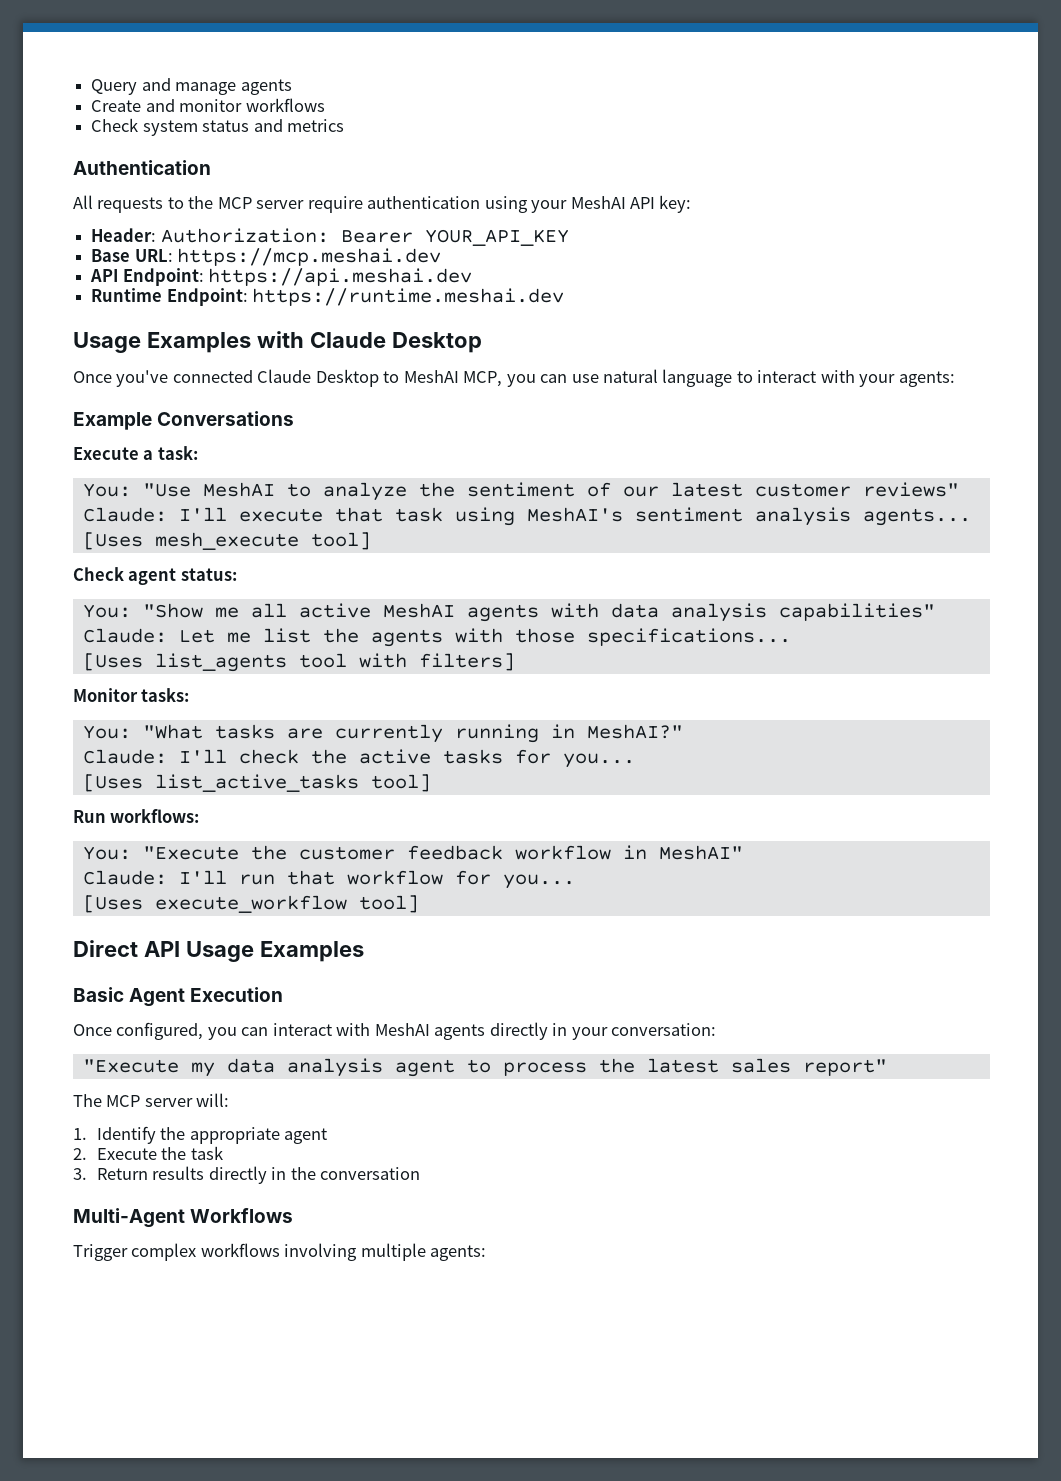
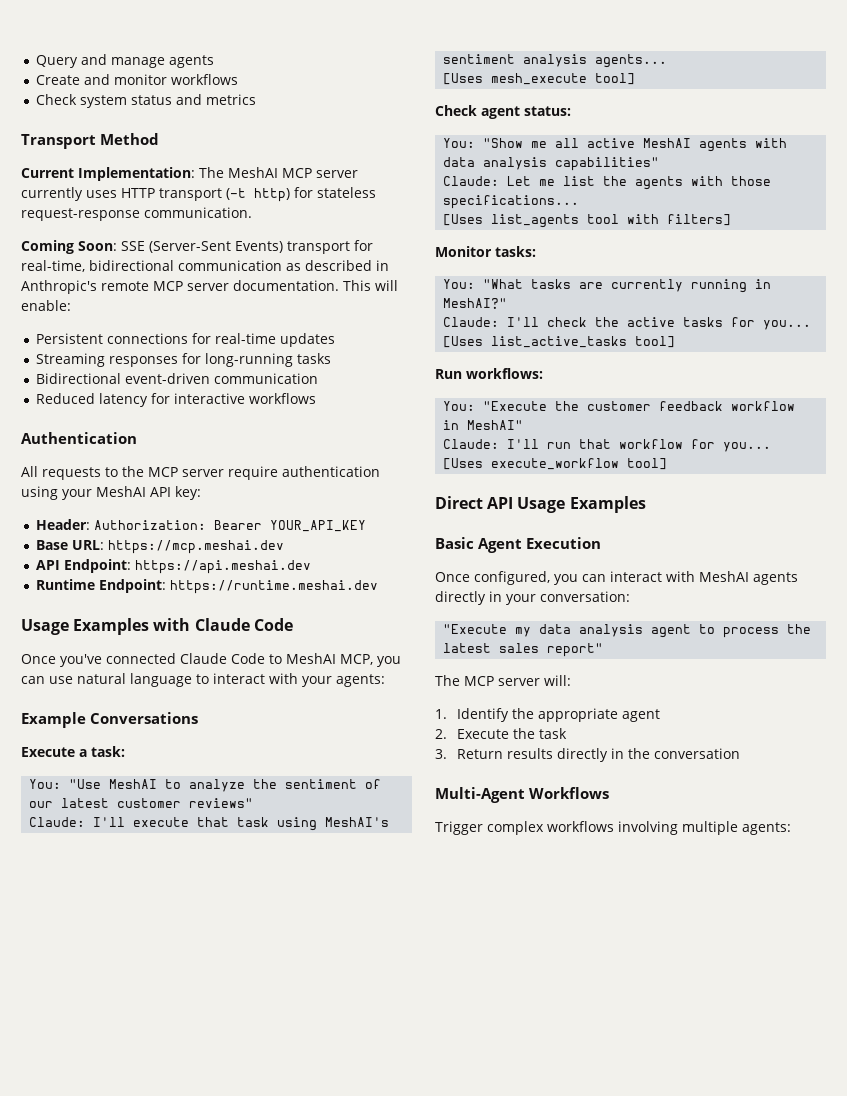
+ Transport Method
+ Current Implementation: The MeshAI MCP server currently uses HTTP transport (-t http) for stateless request-response communication.
+ Coming Soon: SSE (Server-Sent Events) transport for real-time, bidirectional communication as described in Anthropic's remote MCP server documentation. This will enable:
+ Persistent connections for real-time updates
+ Streaming responses for long-running tasks
+ Bidirectional event-driven communication
+ Reduced latency for interactive workflows
- Usage Examples with Claude Desktop
+ Usage Examples with Claude Code
- Once you've connected Claude Desktop to MeshAI MCP, you can use natural language to interact with your agents:
+ Once you've connected Claude Code to MeshAI MCP, you can use natural language to interact with your agents:

